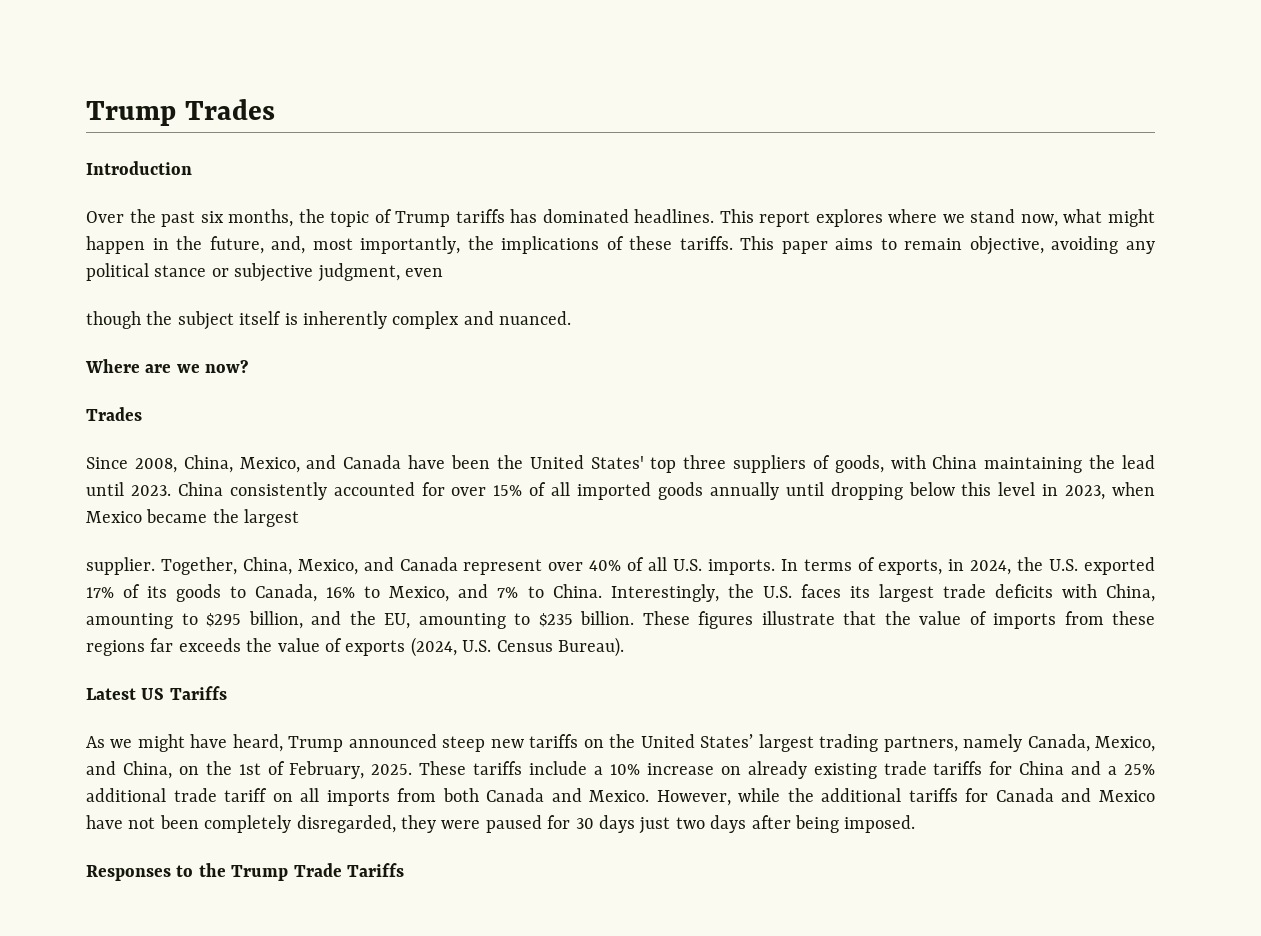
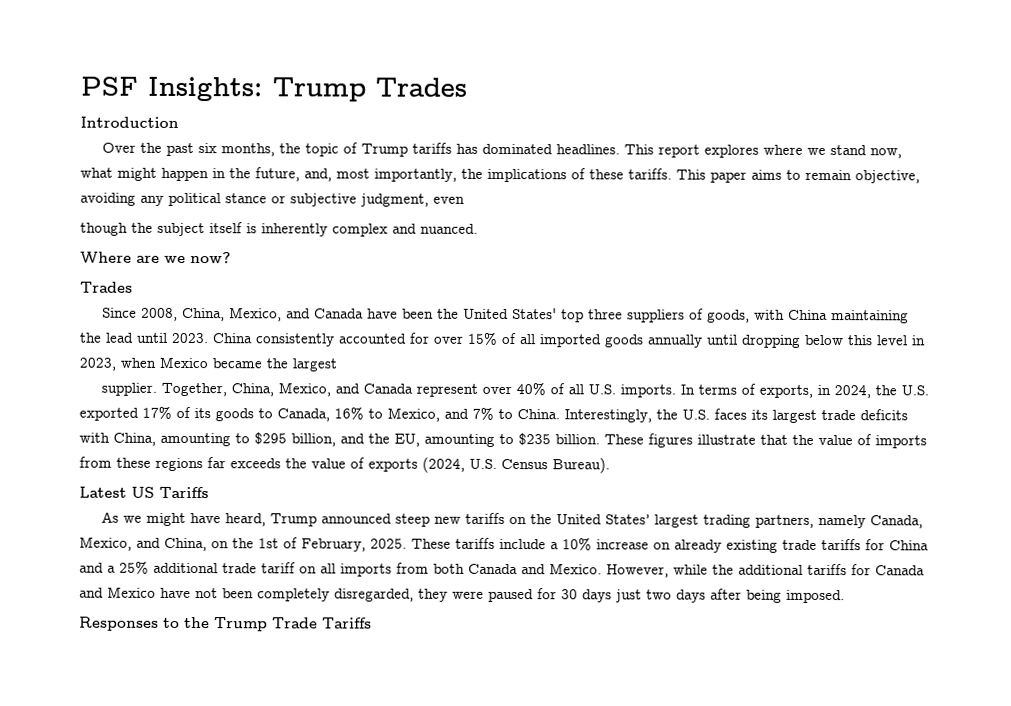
- Trump Trades
+ PSF Insights: Trump Trades

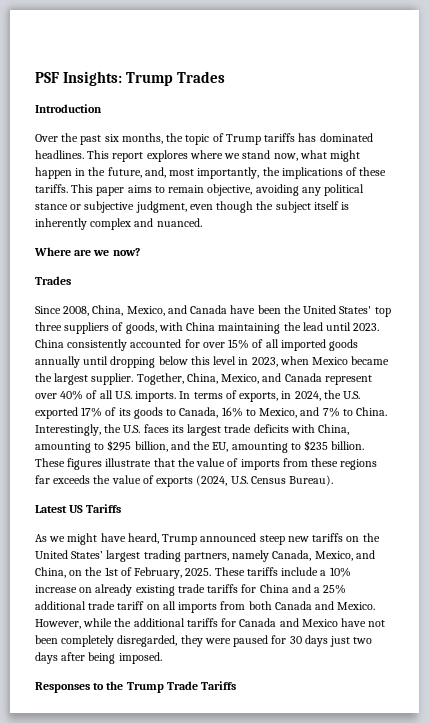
- This paper aims to remain objective, avoiding any political stance or subjective judgment, even
- though the subject itself is inherently complex and nuanced.
+ This paper aims to remain objective, avoiding any political stance or subjective judgment, even though the subject itself is inherently complex and nuanced.
- China consistently accounted for over 15% of all imported goods annually until dropping below this level in 2023, when Mexico became the largest
- supplier.
+ China consistently accounted for over 15% of all imported goods annually until dropping below this level in 2023, when Mexico became the largest supplier.

